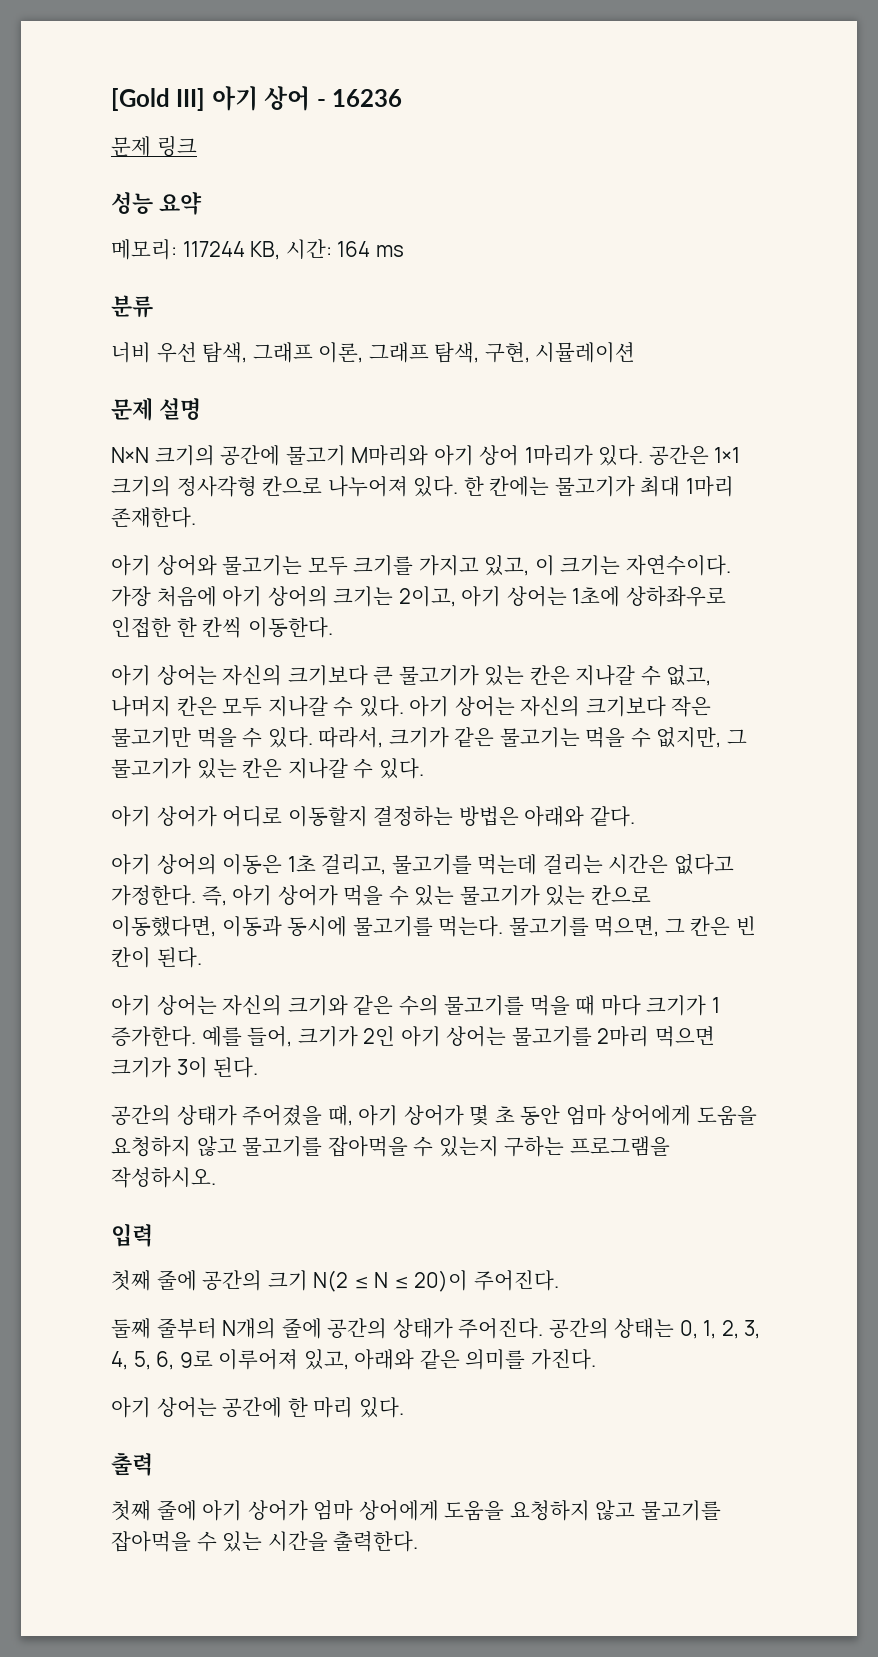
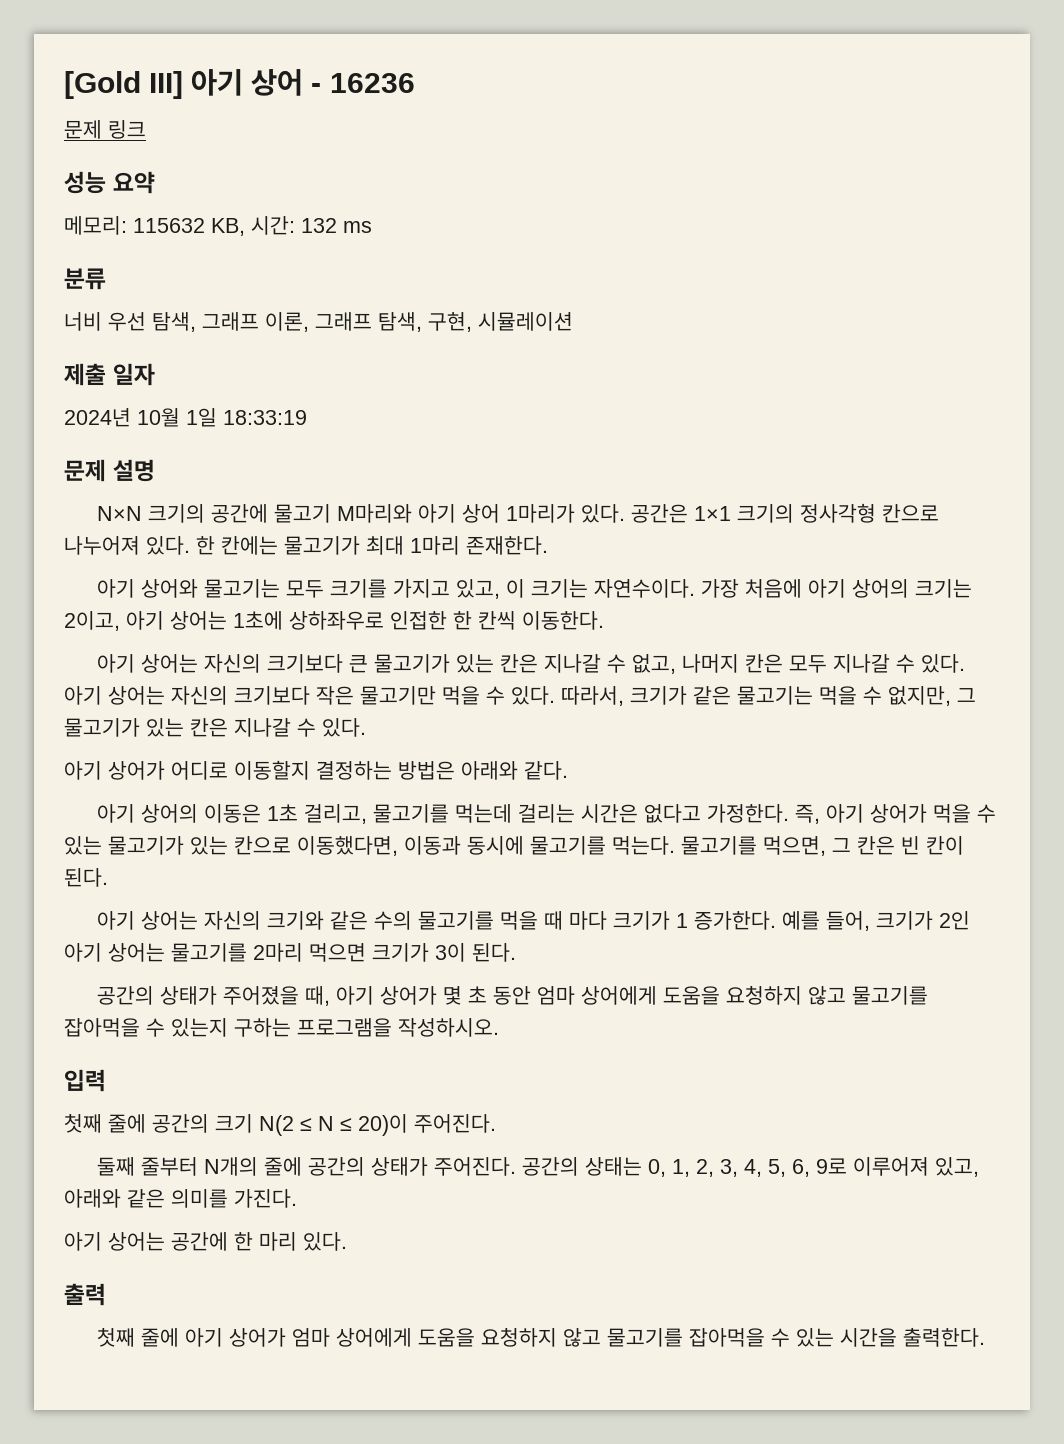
- 메모리: 117244 KB, 시간: 164 ms
+ 메모리: 115632 KB, 시간: 132 ms
+ 제출 일자
+ 2024년 10월 1일 18:33:19

